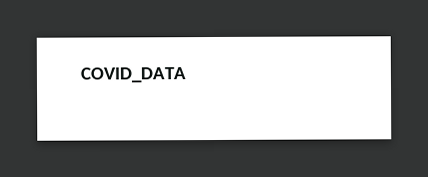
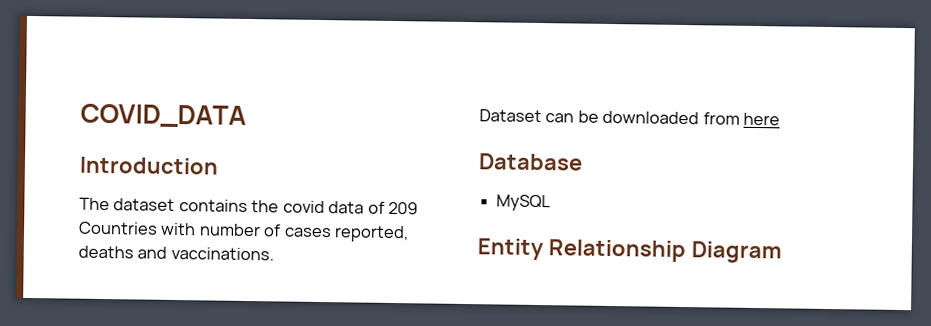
+ Introduction
+ The dataset contains the covid data of 209 Countries with number of cases reported, deaths and vaccinations.
+ Dataset can be downloaded from here
+ Database
+ MySQL
+ Entity Relationship Diagram

